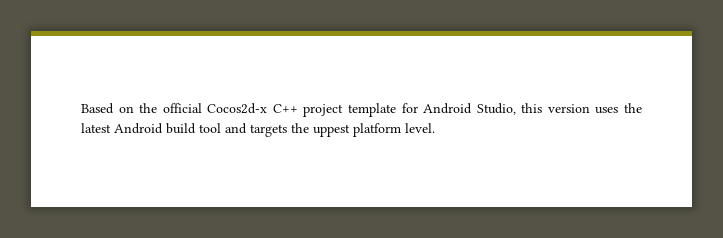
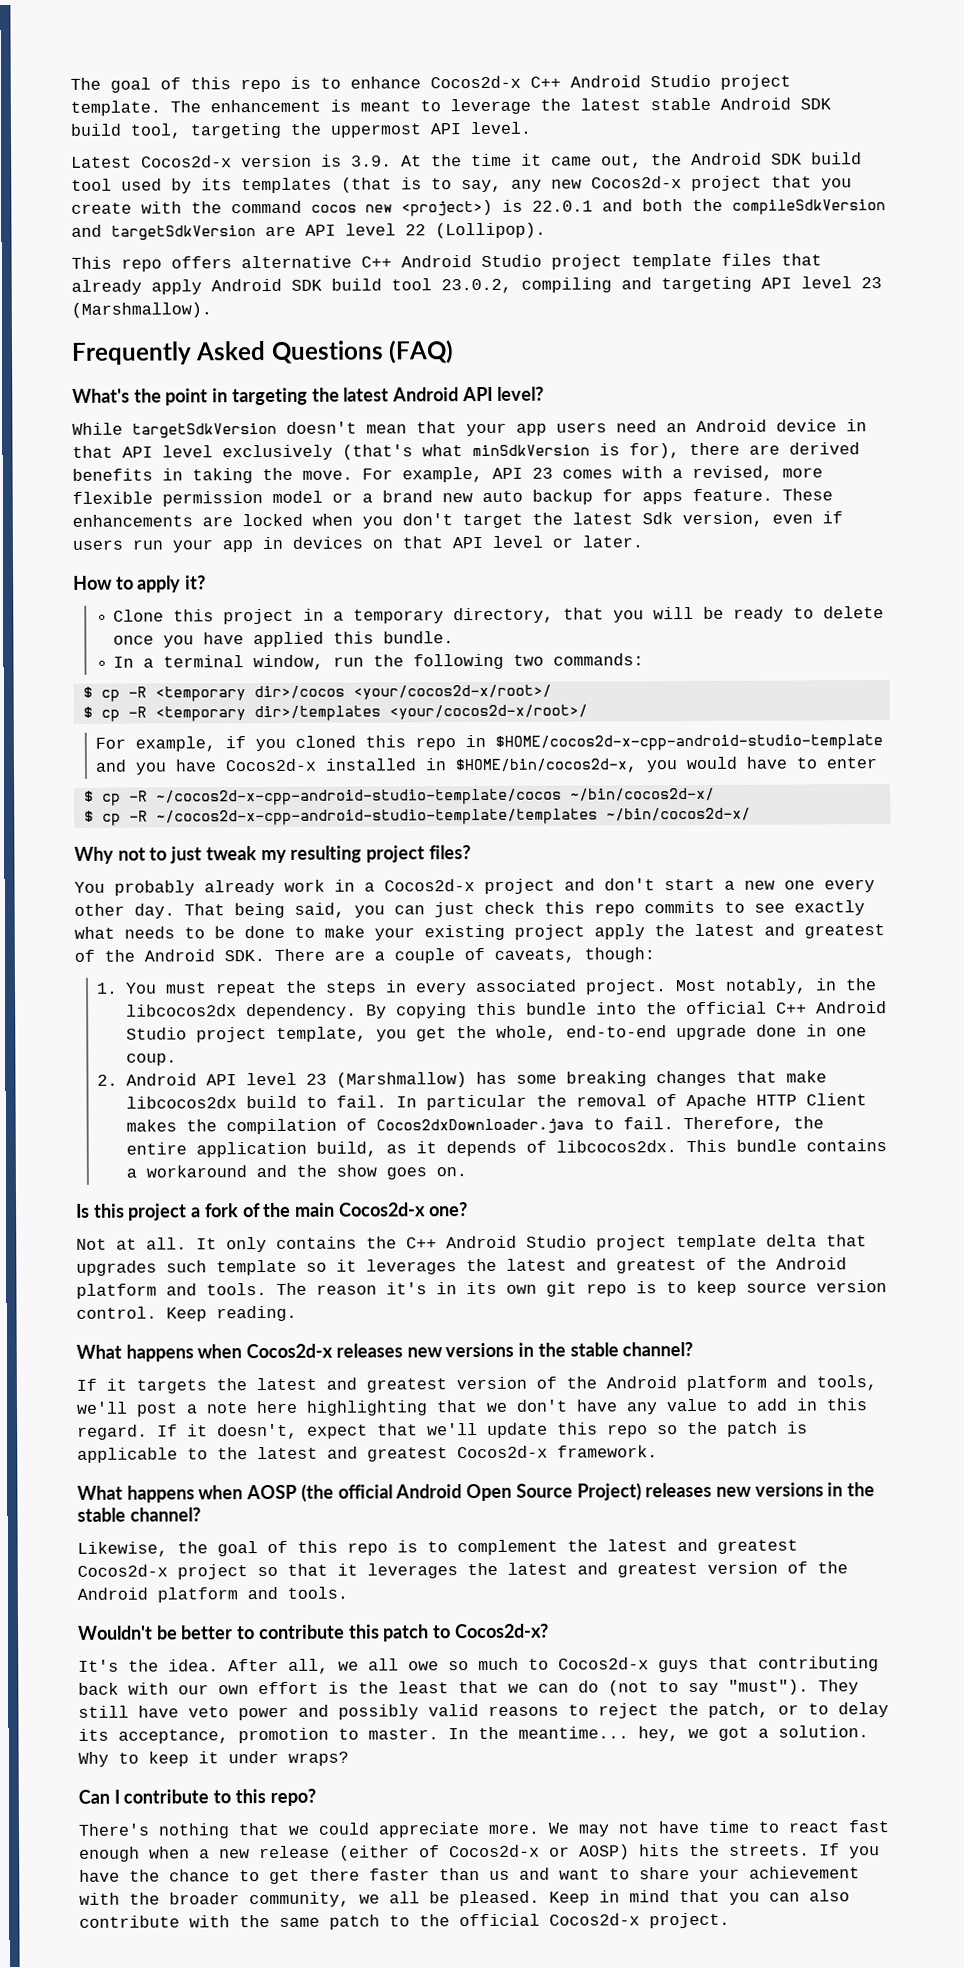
- Based on the official Cocos2d-x C++ project template for Android Studio, this version uses the latest Android build tool and targets the uppest platform level.
+ The goal of this repo is to enhance Cocos2d-x C++ Android Studio project template. The enhancement is meant to leverage the latest stable Android SDK build tool, targeting the uppermost API level.
+ Latest Cocos2d-x version is 3.9. At the time it came out, the Android SDK build tool used by its templates (that is to say, any new Cocos2d-x project that you create with the command cocos new <project>) is 22.0.1 and both the compileSdkVersion and targetSdkVersion are API level 22 (Lollipop).
+ This repo offers alternative C++ Android Studio project template files that already apply Android SDK build tool 23.0.2, compiling and targeting API level 23 (Marshmallow).
+ Frequently Asked Questions (FAQ)
+ What's the point in targeting the latest Android API level?
+ While targetSdkVersion doesn't mean that your app users need an Android device in that API level exclusively (that's what minSdkVersion is for), there are derived benefits in taking the move. For example, API 23 comes with a revised, more flexible permission model or a brand new auto backup for apps feature. These enhancements are locked when you don't target the latest Sdk version, even if users run your app in devices on that API level or later.
+ How to apply it?
+ Clone this project in a temporary directory, that you will be ready to delete once you have applied this bundle.
+ In a terminal window, run the following two commands:
+ $ cp -R <temporary dir>/cocos <your/cocos2d-x/root>/
+ $ cp -R <temporary dir>/templates <your/cocos2d-x/root>/
+ For example, if you cloned this repo in $HOME/cocos2d-x-cpp-android-studio-template and you have Cocos2d-x installed in $HOME/bin/cocos2d-x, you would have to enter
+ $ cp -R ~/cocos2d-x-cpp-android-studio-template/cocos ~/bin/cocos2d-x/
+ $ cp -R ~/cocos2d-x-cpp-android-studio-template/templates ~/bin/cocos2d-x/
+ Why not to just tweak my resulting project files?
+ You probably already work in a Cocos2d-x project and don't start a new one every other day. That being said, you can just check this repo commits to see exactly what needs to be done to make your existing project apply the latest and greatest of the Android SDK. There are a couple of caveats, though:
+ 1. You must repeat the steps in every associated project. Most notably, in the libcocos2dx dependency. By copying this bundle into the official C++ Android Studio project template, you get the whole, end-to-end upgrade done in one coup.
+ 2. Android API level 23 (Marshmallow) has some breaking changes that make libcocos2dx build to fail. In particular the removal of Apache HTTP Client makes the compilation of Cocos2dxDownloader.java to fail. Therefore, the entire application build, as it depends of libcocos2dx. This bundle contains a workaround and the show goes on.
+ Is this project a fork of the main Cocos2d-x one?
+ Not at all. It only contains the C++ Android Studio project template delta that upgrades such template so it leverages the latest and greatest of the Android platform and tools. The reason it's in its own git repo is to keep source version control. Keep reading.
+ What happens when Cocos2d-x releases new versions in the stable channel?
+ If it targets the latest and greatest version of the Android platform and tools, we'll post a note here highlighting that we don't have any value to add in this regard. If it doesn't, expect that we'll update this repo so the patch is applicable to the latest and greatest Cocos2d-x framework.
+ What happens when AOSP (the official Android Open Source Project) releases new versions in the stable channel?
+ Likewise, the goal of this repo is to complement the latest and greatest Cocos2d-x project so that it leverages the latest and greatest version of the Android platform and tools.
+ Wouldn't be better to contribute this patch to Cocos2d-x?
+ It's the idea. After all, we all owe so much to Cocos2d-x guys that contributing back with our own effort is the least that we can do (not to say "must"). They still have veto power and possibly valid reasons to reject the patch, or to delay its acceptance, promotion to master. In the meantime... hey, we got a solution. Why to keep it under wraps?
+ Can I contribute to this repo?
+ There's nothing that we could appreciate more. We may not have time to react fast enough when a new release (either of Cocos2d-x or AOSP) hits the streets. If you have the chance to get there faster than us and want to share your achievement with the broader community, we all be pleased. Keep in mind that you can also contribute with the same patch to the official Cocos2d-x project.

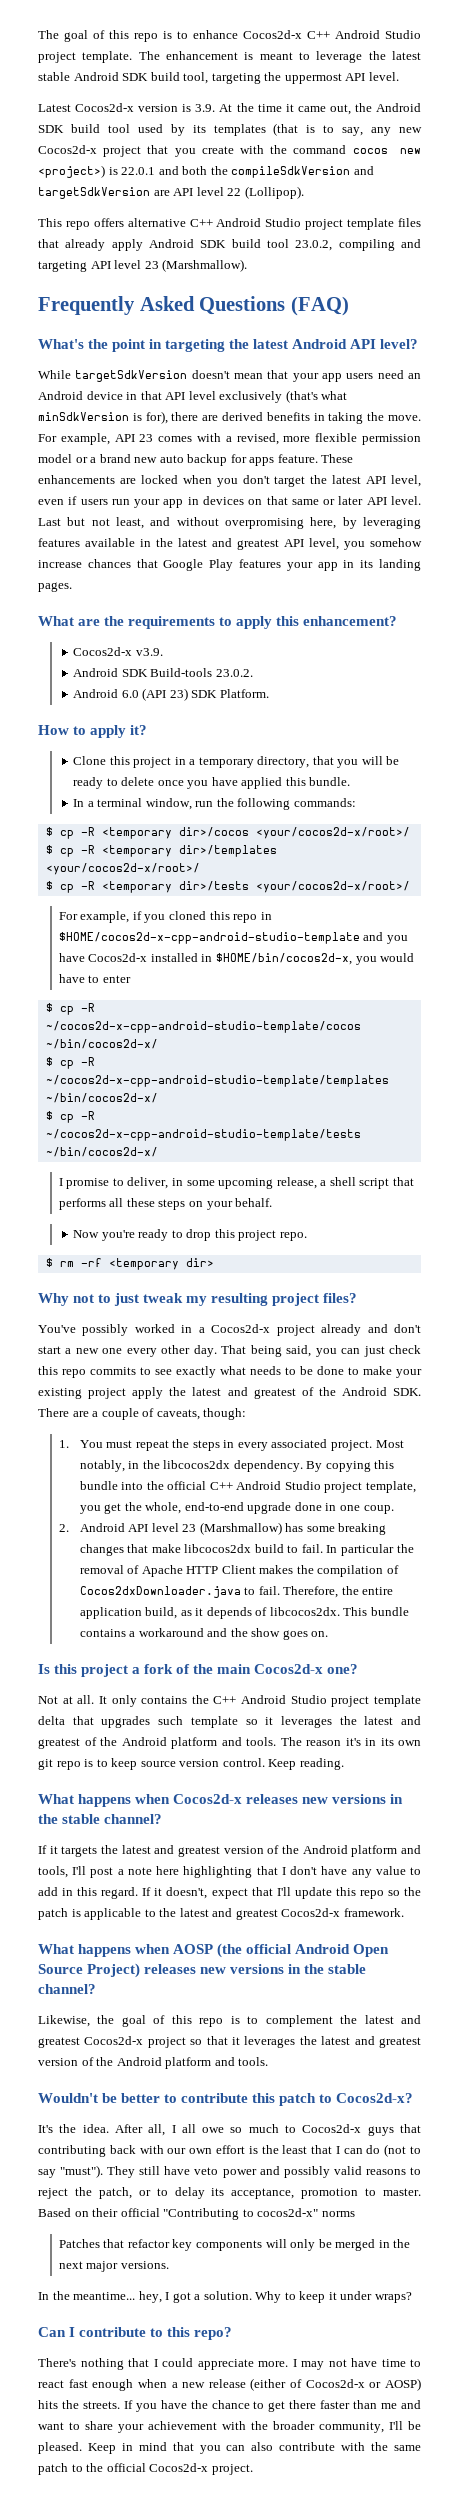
- These enhancements are locked when you don't target the latest Sdk version, even if users run your app in devices on that API level or later.
+ These enhancements are locked when you don't target the latest API level, even if users run your app in devices on that same or later API level. Last but not least, and without overpromising here, by leveraging features available in the latest and greatest API level, you somehow increase chances that Google Play features your app in its landing pages.
+ What are the requirements to apply this enhancement?
+ Cocos2d-x v3.9.
+ Android SDK Build-tools 23.0.2.
+ Android 6.0 (API 23) SDK Platform.
- In a terminal window, run the following two commands:
+ In a terminal window, run the following commands:
+ $ cp -R <temporary dir>/tests <your/cocos2d-x/root>/
+ $ cp -R ~/cocos2d-x-cpp-android-studio-template/tests ~/bin/cocos2d-x/
+ I promise to deliver, in some upcoming release, a shell script that performs all these steps on your behalf.
+ Now you're ready to drop this project repo.
+ $ rm -rf <temporary dir>
- You probably already work in a Cocos2d-x project and don't start a new one every other day.
+ You've possibly worked in a Cocos2d-x project already and don't start a new one every other day.
- If it targets the latest and greatest version of the Android platform and tools, we'll post a note here highlighting that we don't have any value to add in this regard.
+ If it targets the latest and greatest version of the Android platform and tools, I'll post a note here highlighting that I don't have any value to add in this regard.
- If it doesn't, expect that we'll update this repo so the patch is applicable to the latest and greatest Cocos2d-x framework.
+ If it doesn't, expect that I'll update this repo so the patch is applicable to the latest and greatest Cocos2d-x framework.
- After all, we all owe so much to Cocos2d-x guys that contributing back with our own effort is the least that we can do (not to say "must").
+ After all, I all owe so much to Cocos2d-x guys that contributing back with our own effort is the least that I can do (not to say "must").
- They still have veto power and possibly valid reasons to reject the patch, or to delay its acceptance, promotion to master. In the meantime... hey, we got a solution.
+ They still have veto power and possibly valid reasons to reject the patch, or to delay its acceptance, promotion to master. Based on their official "Contributing to cocos2d-x" norms
+ Patches that refactor key components will only be merged in the next major versions.
+ In the meantime... hey, I got a solution.
- There's nothing that we could appreciate more.
+ There's nothing that I could appreciate more.
- We may not have time to react fast enough when a new release (either of Cocos2d-x or AOSP) hits the streets.
+ I may not have time to react fast enough when a new release (either of Cocos2d-x or AOSP) hits the streets.
- If you have the chance to get there faster than us and want to share your achievement with the broader community, we all be pleased.
+ If you have the chance to get there faster than me and want to share your achievement with the broader community, I'll be pleased.

